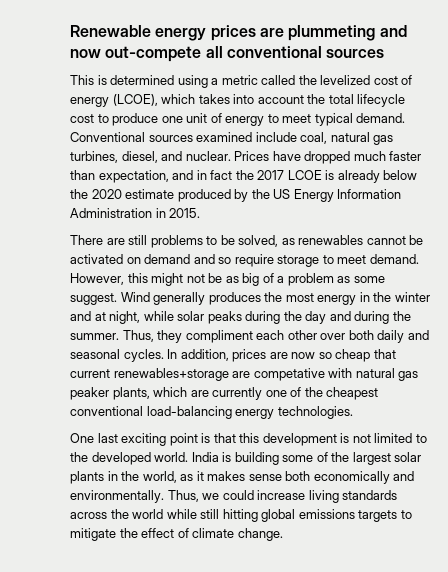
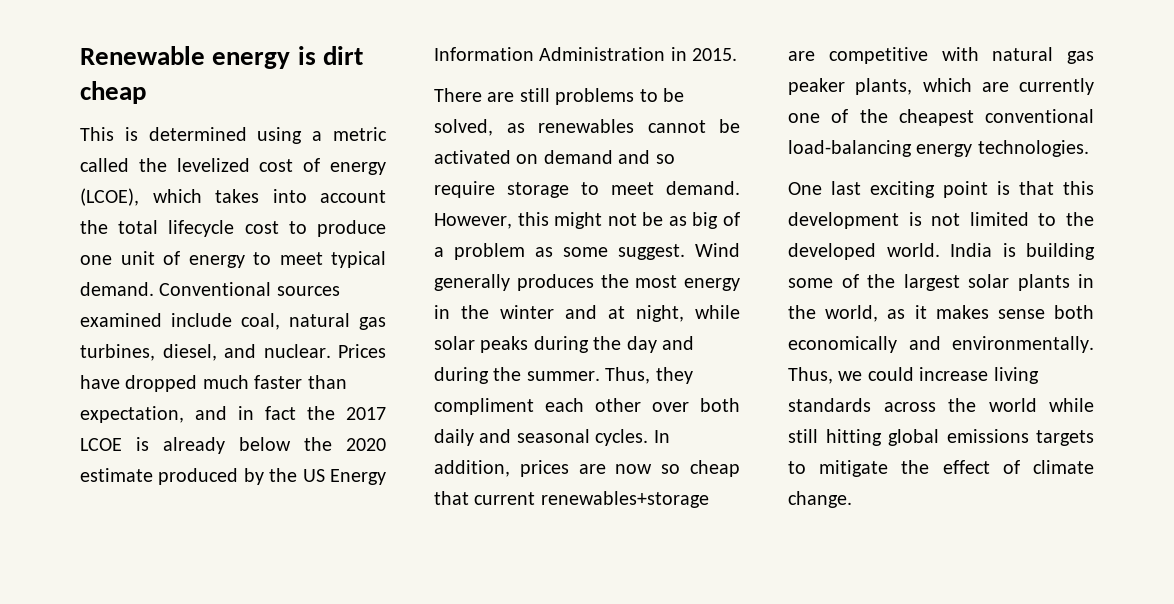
- Renewable energy prices are plummeting and now out-compete all conventional sources
+ Renewable energy is dirt cheap
- In addition, prices are now so cheap that current renewables+storage are competative with natural gas peaker plants, which are currently one of the cheapest conventional load-balancing energy technologies.
+ In addition, prices are now so cheap that current renewables+storage are competitive with natural gas peaker plants, which are currently one of the cheapest conventional load-balancing energy technologies.

